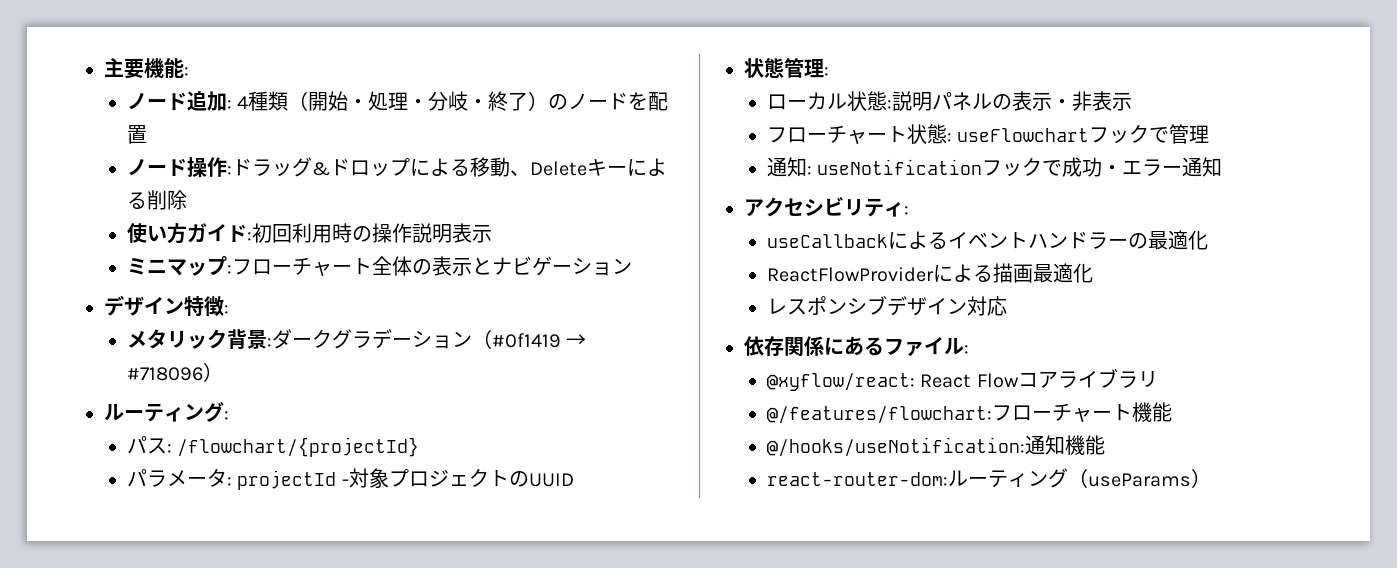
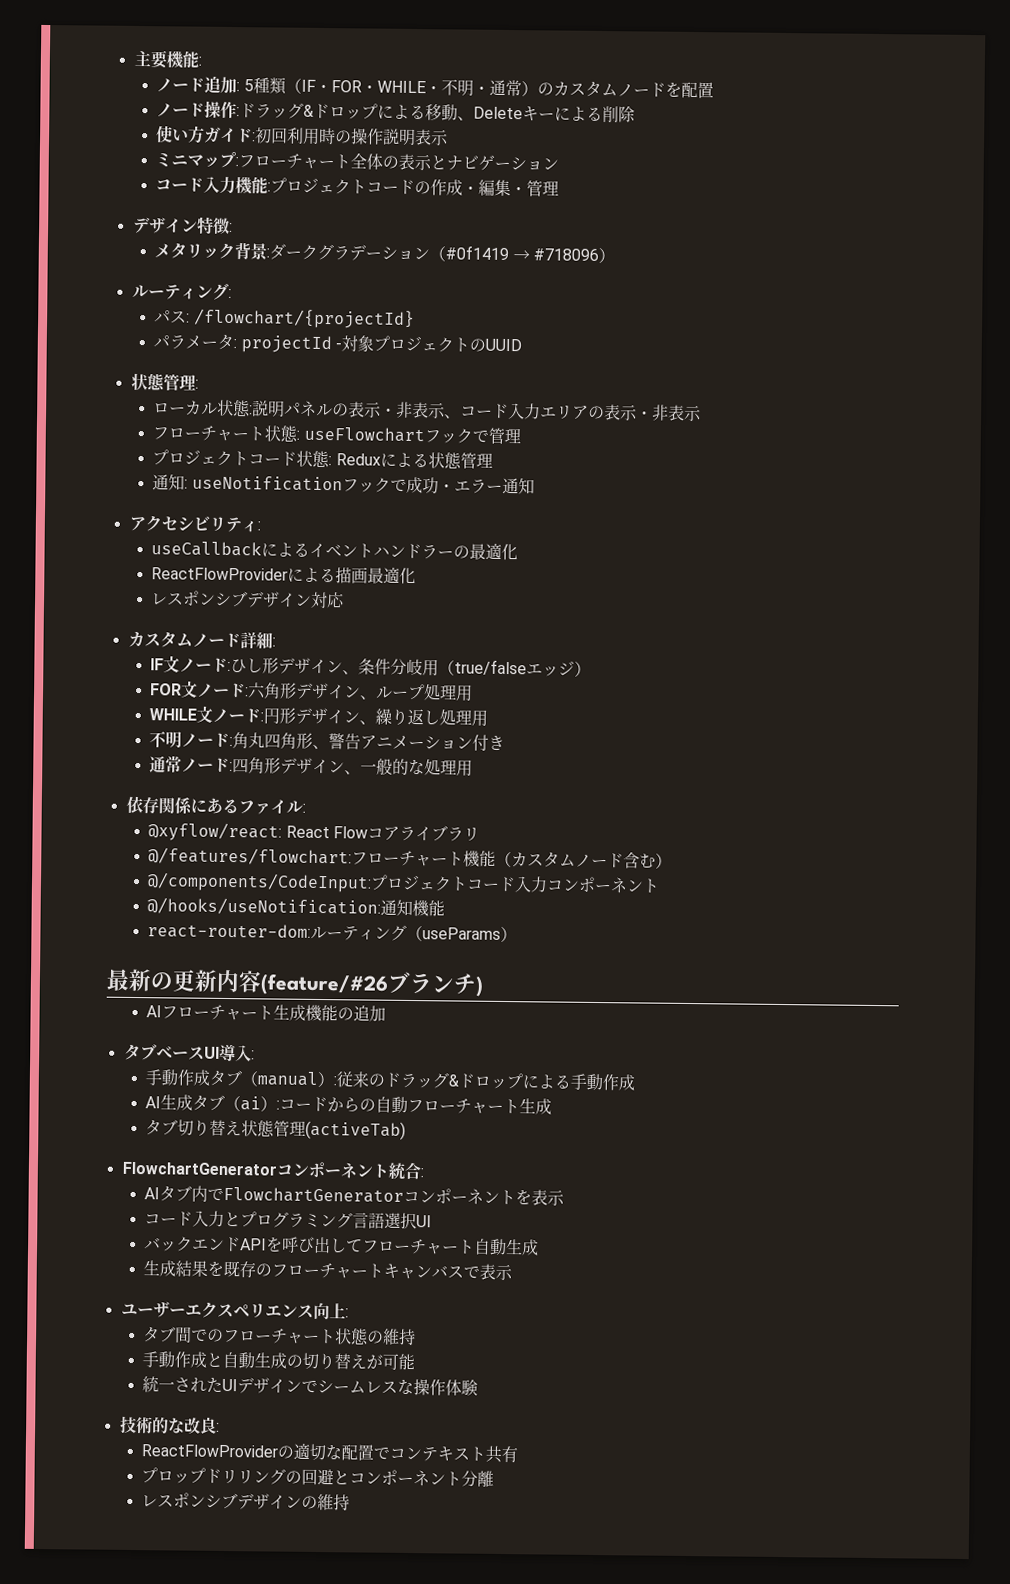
- ノード追加: 4種類（開始・処理・分岐・終了）のノードを配置
+ ノード追加: 5種類（IF・FOR・WHILE・不明・通常）のカスタムノードを配置
+ コード入力機能:プロジェクトコードの作成・編集・管理
- ローカル状態:説明パネルの表示・非表示
+ ローカル状態:説明パネルの表示・非表示、コード入力エリアの表示・非表示
+ プロジェクトコード状態: Reduxによる状態管理
+ カスタムノード詳細:
+ IF文ノード:ひし形デザイン、条件分岐用（true/falseエッジ）
+ FOR文ノード:六角形デザイン、ループ処理用
+ WHILE文ノード:円形デザイン、繰り返し処理用
+ 不明ノード:角丸四角形、警告アニメーション付き
+ 通常ノード:四角形デザイン、一般的な処理用
- @/features/flowchart:フローチャート機能
+ @/features/flowchart:フローチャート機能（カスタムノード含む）
+ @/components/CodeInput:プロジェクトコード入力コンポーネント
+ 最新の更新内容(feature/#26ブランチ)
+ AIフローチャート生成機能の追加
+ タブベースUI導入:
+ 手動作成タブ（manual）:従来のドラッグ&ドロップによる手動作成
+ AI生成タブ（ai）:コードからの自動フローチャート生成
+ タブ切り替え状態管理(activeTab)
+ FlowchartGeneratorコンポーネント統合:
+ AIタブ内でFlowchartGeneratorコンポーネントを表示
+ コード入力とプログラミング言語選択UI
+ バックエンドAPIを呼び出してフローチャート自動生成
+ 生成結果を既存のフローチャートキャンバスで表示
+ ユーザーエクスペリエンス向上:
+ タブ間でのフローチャート状態の維持
+ 手動作成と自動生成の切り替えが可能
+ 統一されたUIデザインでシームレスな操作体験
+ 技術的な改良:
+ ReactFlowProviderの適切な配置でコンテキスト共有
+ プロップドリリングの回避とコンポーネント分離
+ レスポンシブデザインの維持

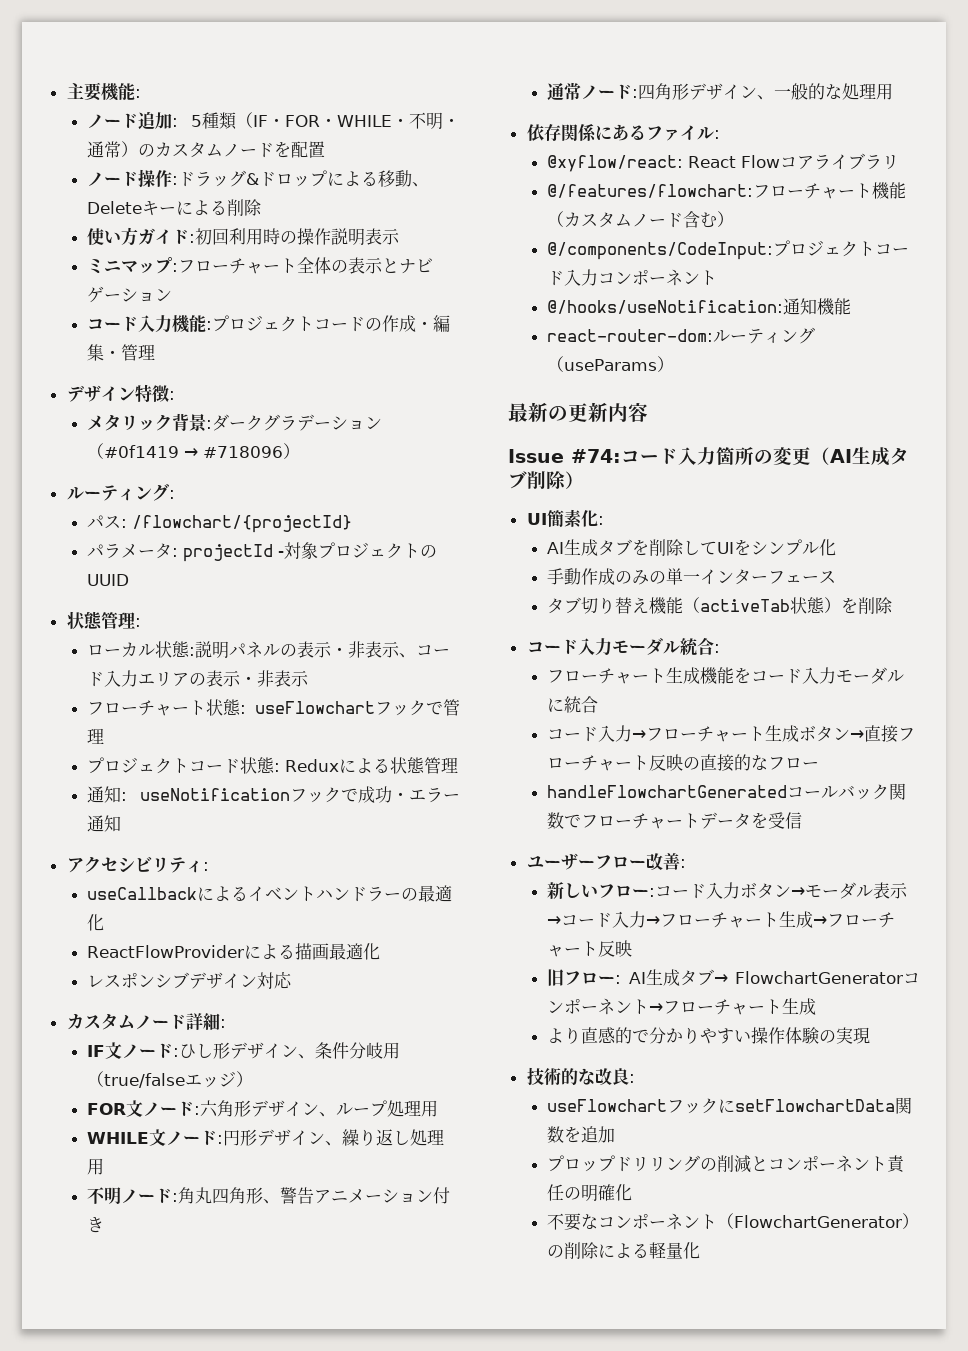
- 最新の更新内容(feature/#26ブランチ)
- AIフローチャート生成機能の追加
- タブベースUI導入:
- 手動作成タブ（manual）:従来のドラッグ&ドロップによる手動作成
- AI生成タブ（ai）:コードからの自動フローチャート生成
+ 最新の更新内容
+ Issue #74:コード入力箇所の変更（AI生成タブ削除）
+ UI簡素化:
+ AI生成タブを削除してUIをシンプル化
+ 手動作成のみの単一インターフェース
+ タブ切り替え機能（activeTab状態）を削除
+ コード入力モーダル統合:
+ フローチャート生成機能をコード入力モーダルに統合
+ コード入力→フローチャート生成ボタン→直接フローチャート反映の直接的なフロー
+ handleFlowchartGeneratedコールバック関数でフローチャートデータを受信
+ ユーザーフロー改善:
+ 新しいフロー:コード入力ボタン→モーダル表示→コード入力→フローチャート生成→フローチャート反映
+ 旧フロー: AI生成タブ→ FlowchartGeneratorコンポーネント→フローチャート生成
- タブ切り替え状態管理(activeTab)
- FlowchartGeneratorコンポーネント統合:
- AIタブ内でFlowchartGeneratorコンポーネントを表示
- コード入力とプログラミング言語選択UI
- バックエンドAPIを呼び出してフローチャート自動生成
- 生成結果を既存のフローチャートキャンバスで表示
- ユーザーエクスペリエンス向上:
- タブ間でのフローチャート状態の維持
- 手動作成と自動生成の切り替えが可能
- 統一されたUIデザインでシームレスな操作体験
+ より直感的で分かりやすい操作体験の実現
- ReactFlowProviderの適切な配置でコンテキスト共有
+ useFlowchartフックにsetFlowchartData関数を追加
- プロップドリリングの回避とコンポーネント分離
- レスポンシブデザインの維持
+ プロップドリリングの削減とコンポーネント責任の明確化
+ 不要なコンポーネント（FlowchartGenerator）の削除による軽量化

